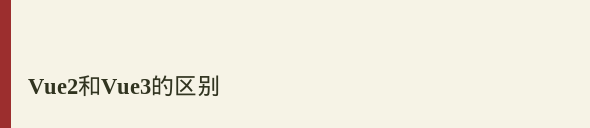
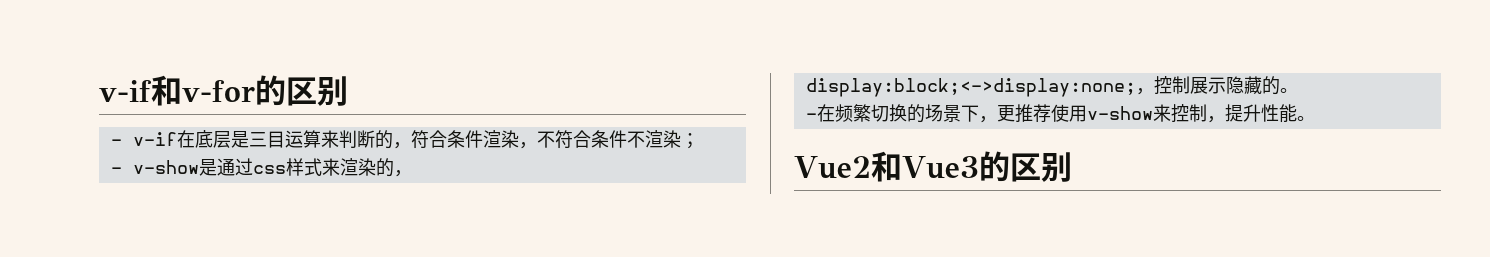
+ v-if和v-for的区别
+ - v-if在底层是三目运算来判断的，符合条件渲染，不符合条件不渲染；
+ - v-show是通过css样式来渲染的，display:block;<->display:none;，控制展示隐藏的。
+ -在频繁切换的场景下，更推荐使用v-show来控制，提升性能。

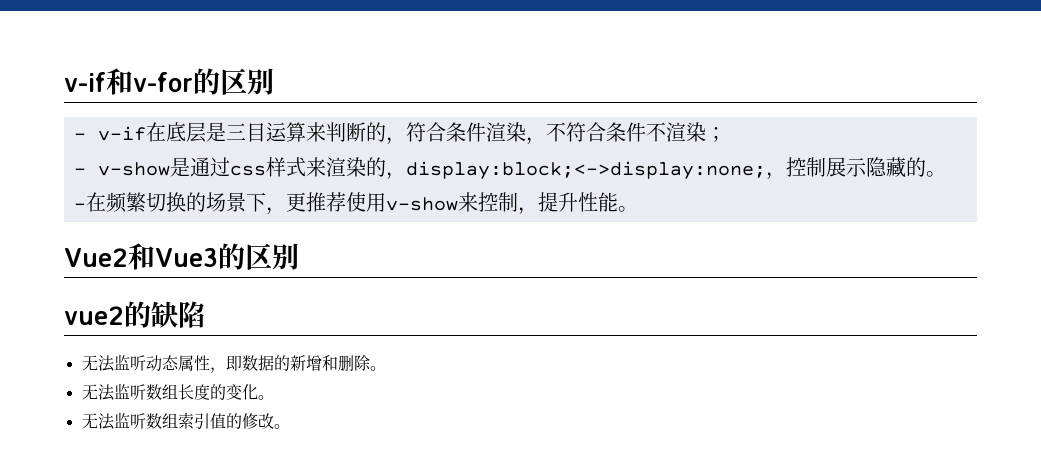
+ vue2的缺陷
+ 无法监听动态属性，即数据的新增和删除。
+ 无法监听数组长度的变化。
+ 无法监听数组索引值的修改。

